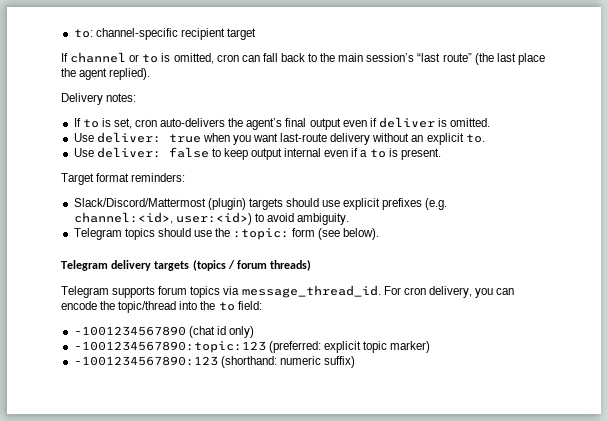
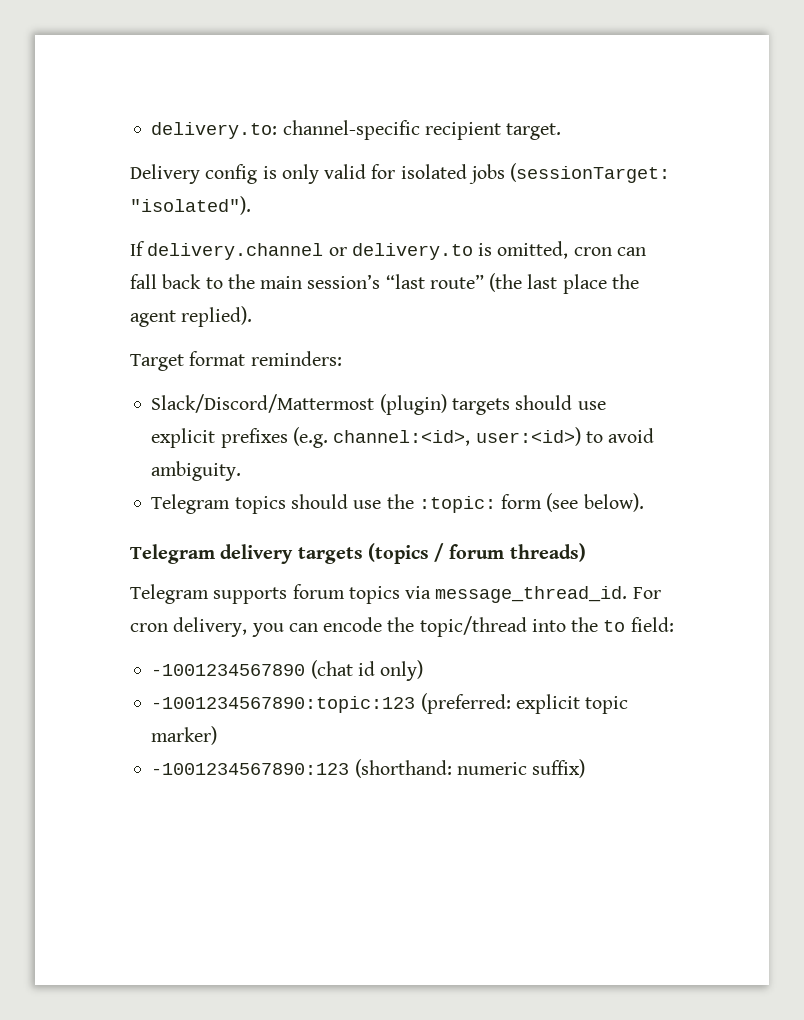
- to: channel-specific recipient target
- If channel or to is omitted, cron can fall back to the main session’s “last route” (the last place the agent replied).
+ delivery.to: channel-specific recipient target.
+ Delivery config is only valid for isolated jobs (sessionTarget: "isolated").
+ If delivery.channel or delivery.to is omitted, cron can fall back to the main session’s “last route” (the last place the agent replied).
- Delivery notes:
- If to is set, cron auto-delivers the agent’s final output even if deliver is omitted.
- Use deliver: true when you want last-route delivery without an explicit to.
- Use deliver: false to keep output internal even if a to is present.

